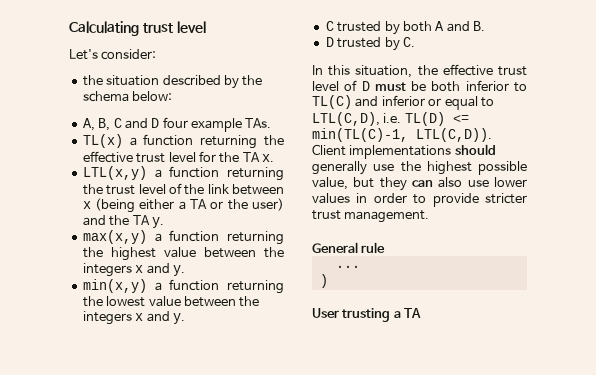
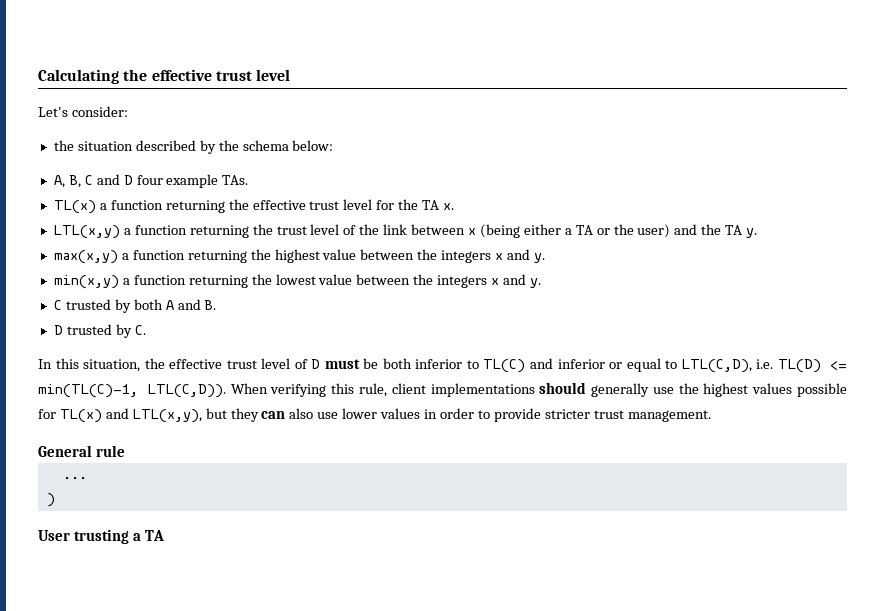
- Calculating trust level
+ Calculating the effective trust level
- Client implementations should generally use the highest possible value, but they can also use lower values in order to provide stricter trust management.
+ When verifying this rule, client implementations should generally use the highest values possible for TL(x) and LTL(x,y), but they can also use lower values in order to provide stricter trust management.

